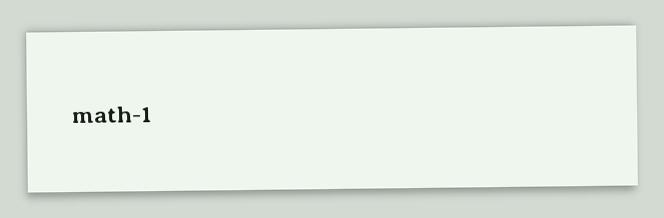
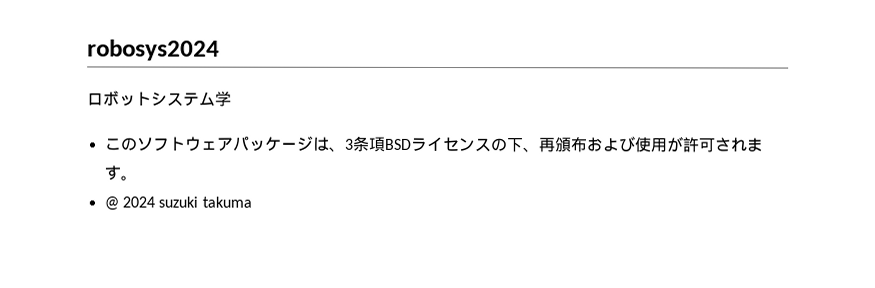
- math-1
+ robosys2024
+ ロボットシステム学
+ このソフトウェアパッケージは、3条項BSDライセンスの下、再頒布および使用が許可されます。
+ @ 2024 suzuki takuma

